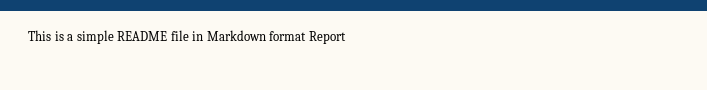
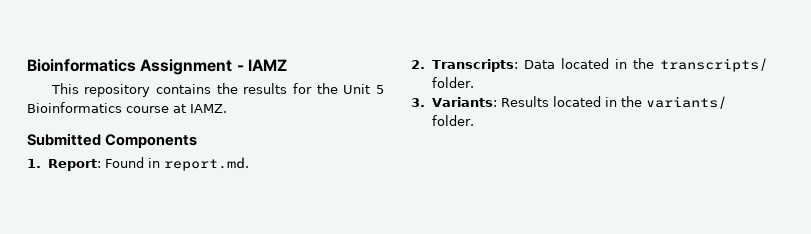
- This is a simple README file in Markdown format Report
+ Bioinformatics Assignment - IAMZ
+ This repository contains the results for the Unit 5 Bioinformatics course at IAMZ.
+ Submitted Components
+ 1. Report: Found in report.md.
+ 2. Transcripts: Data located in the transcripts/ folder.
+ 3. Variants: Results located in the variants/ folder.

